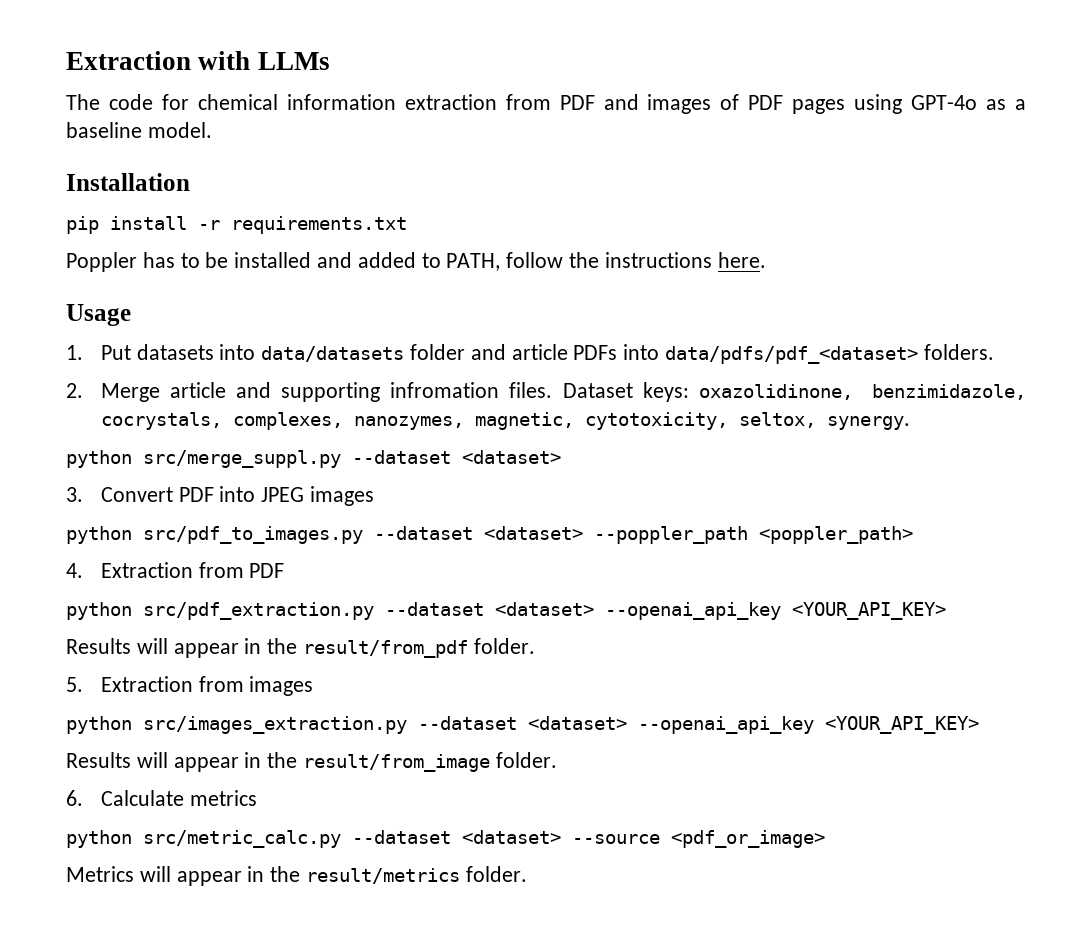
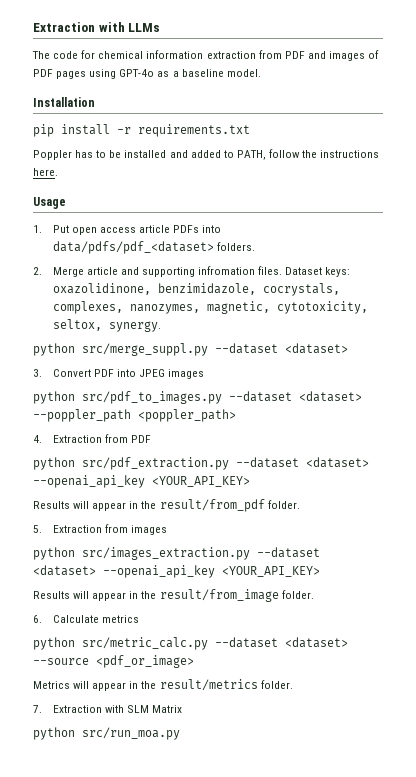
- 1. Put datasets into data/datasets folder and article PDFs into data/pdfs/pdf_<dataset> folders.
+ 1. Put open access article PDFs into data/pdfs/pdf_<dataset> folders.
+ 7. Extraction with SLM Matrix
+ python src/run_moa.py

